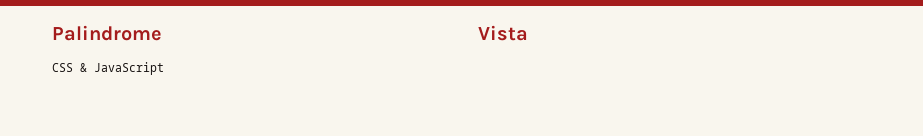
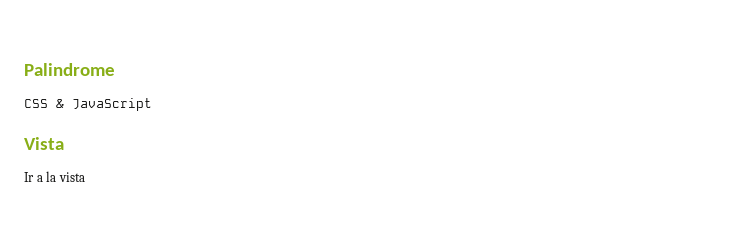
+ Ir a la vista

